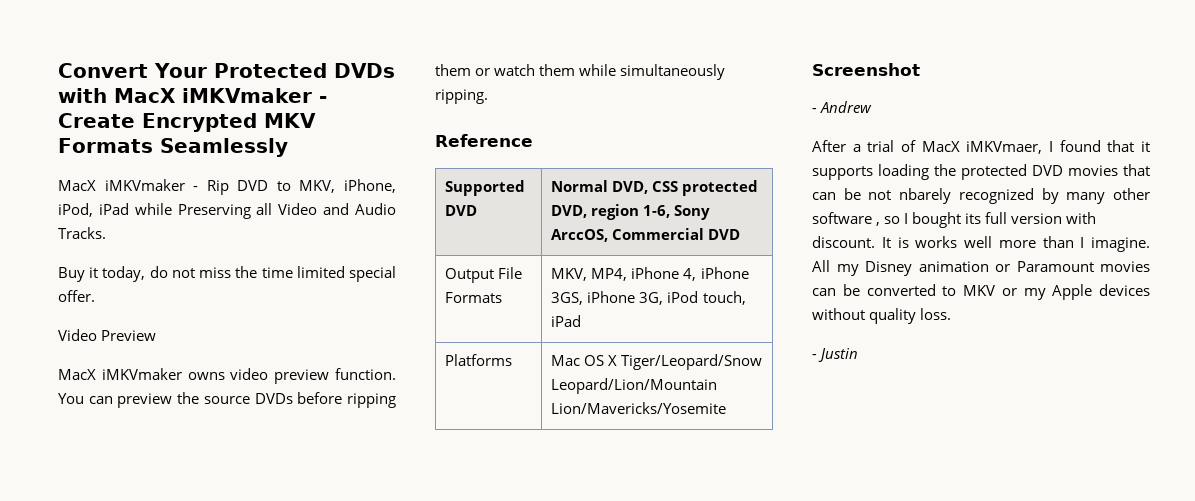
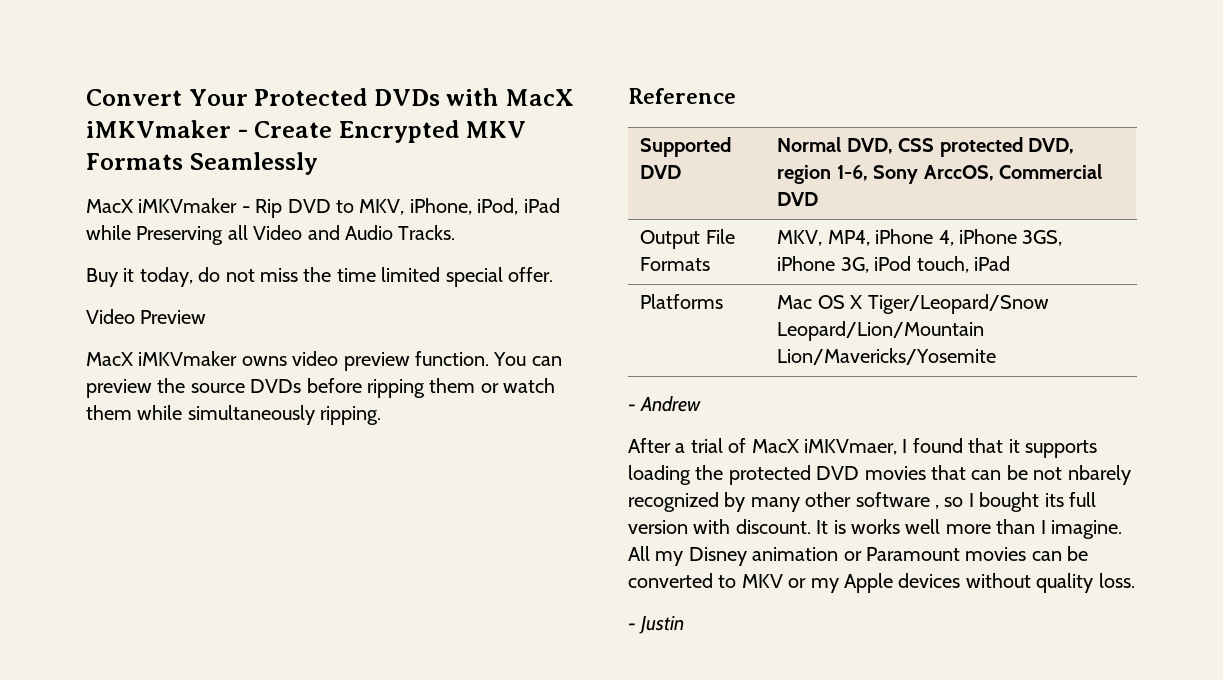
- Screenshot

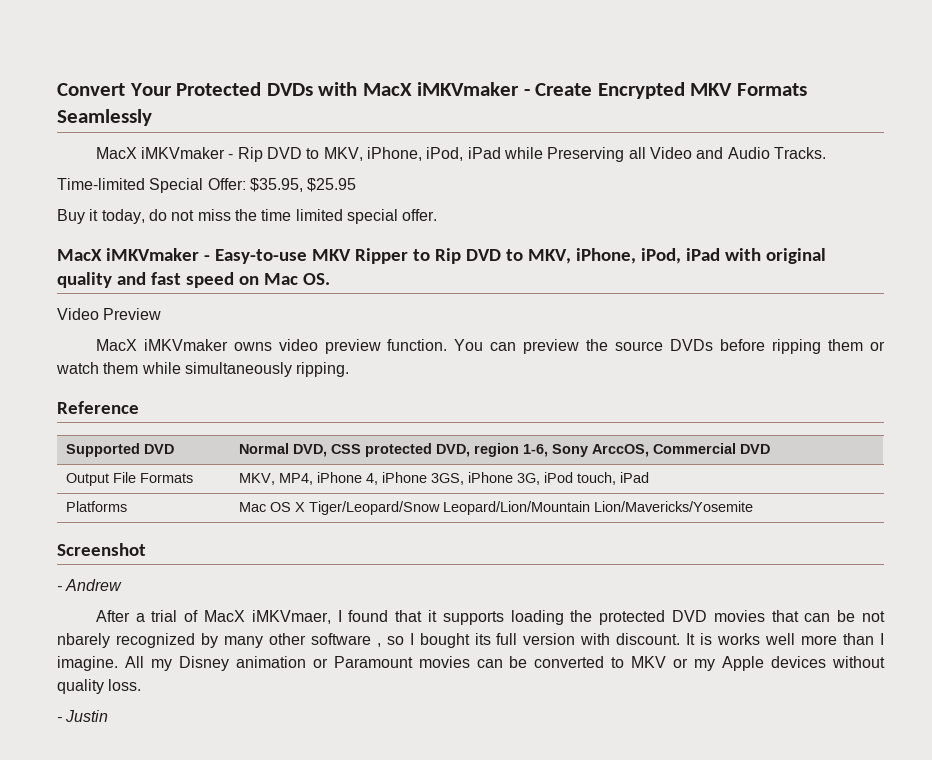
+ Time-limited Special Offer: $35.95, $25.95
+ MacX iMKVmaker - Easy-to-use MKV Ripper to Rip DVD to MKV, iPhone, iPod, iPad with original quality and fast speed on Mac OS.
+ Screenshot

